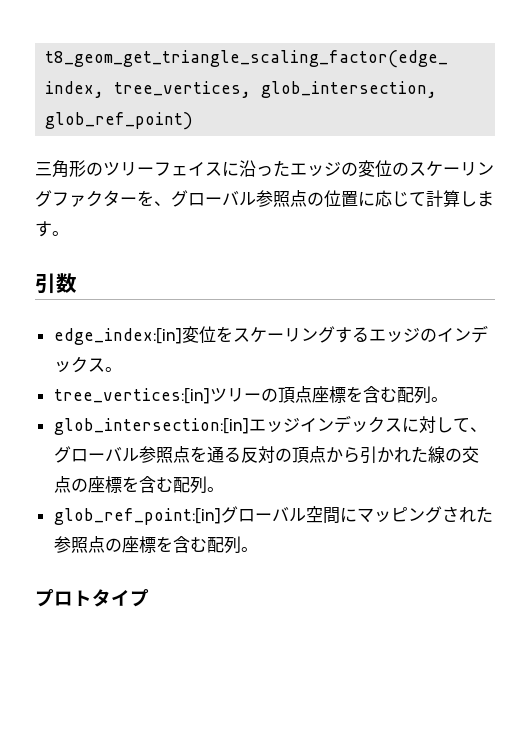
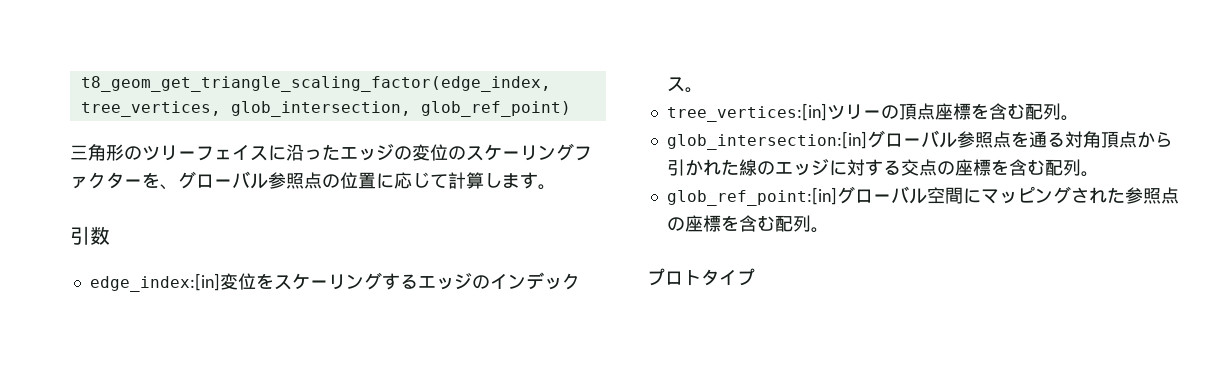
- glob_intersection:[in]エッジインデックスに対して、グローバル参照点を通る反対の頂点から引かれた線の交点の座標を含む配列。
+ glob_intersection:[in]グローバル参照点を通る対角頂点から引かれた線のエッジに対する交点の座標を含む配列。

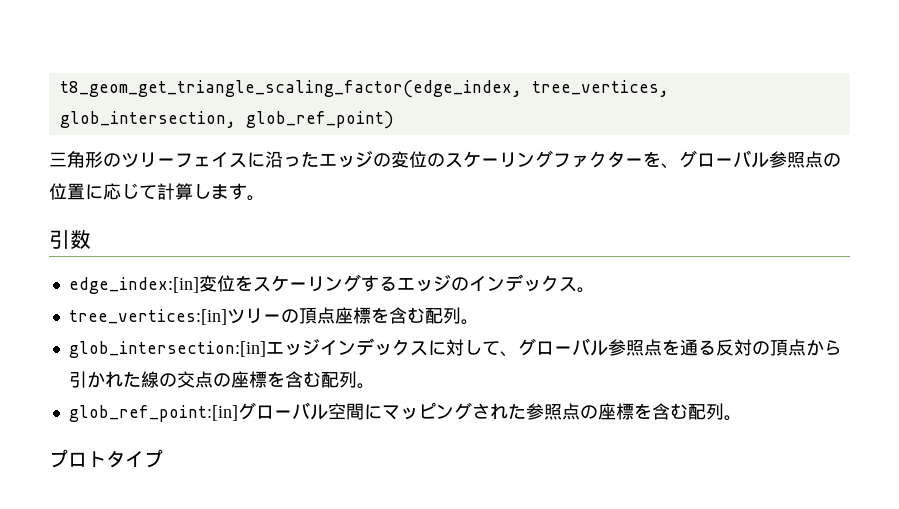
- glob_intersection:[in]グローバル参照点を通る対角頂点から引かれた線のエッジに対する交点の座標を含む配列。
+ glob_intersection:[in]エッジインデックスに対して、グローバル参照点を通る反対の頂点から引かれた線の交点の座標を含む配列。

